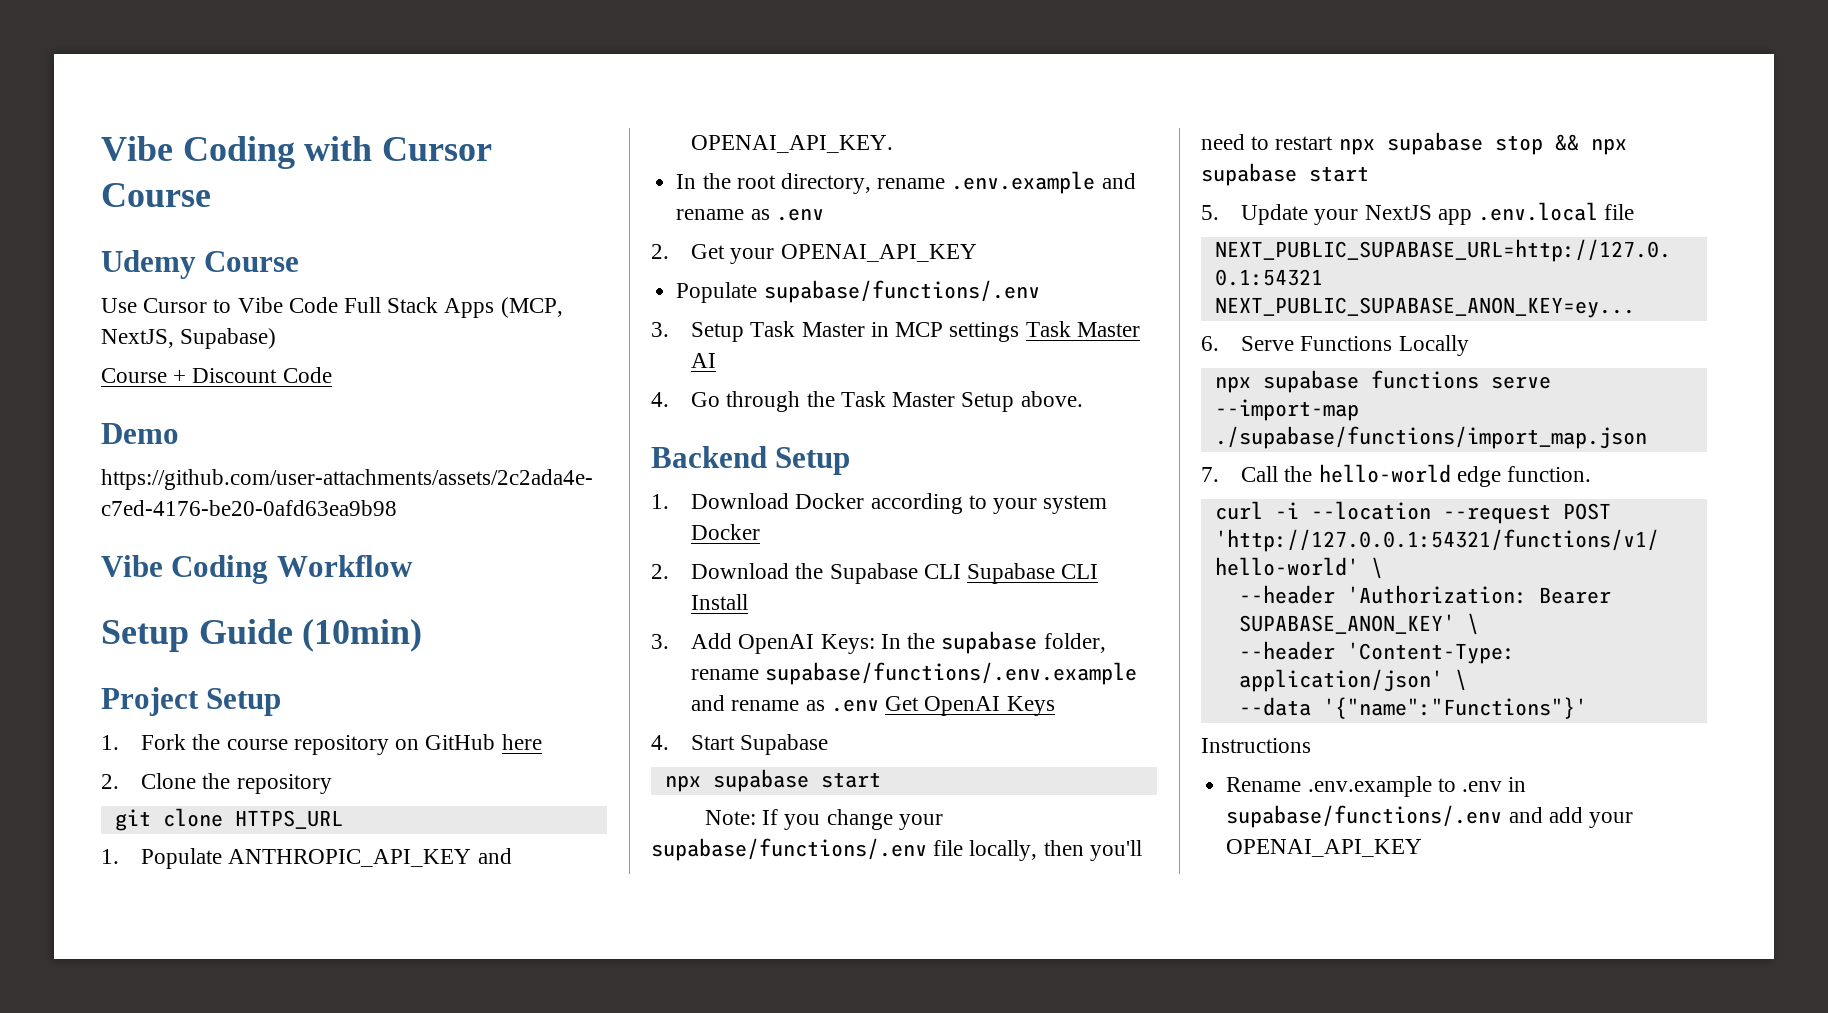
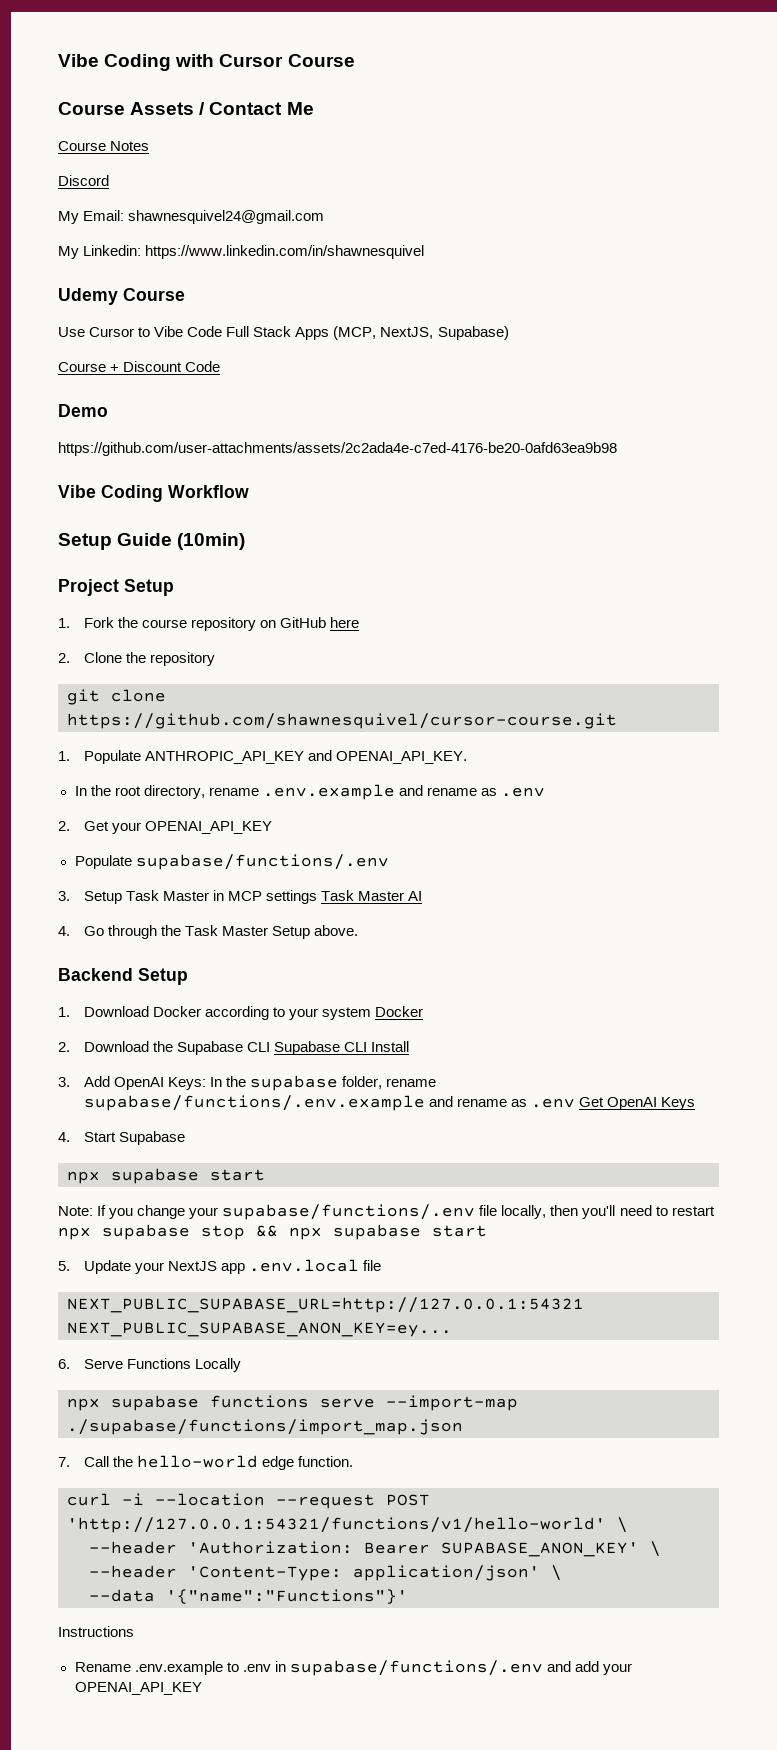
+ Course Assets / Contact Me
+ Course Notes
+ Discord
+ My Email: shawnesquivel24@gmail.com
+ My Linkedin: https://www.linkedin.com/in/shawnesquivel
- git clone HTTPS_URL
+ git clone https://github.com/shawnesquivel/cursor-course.git

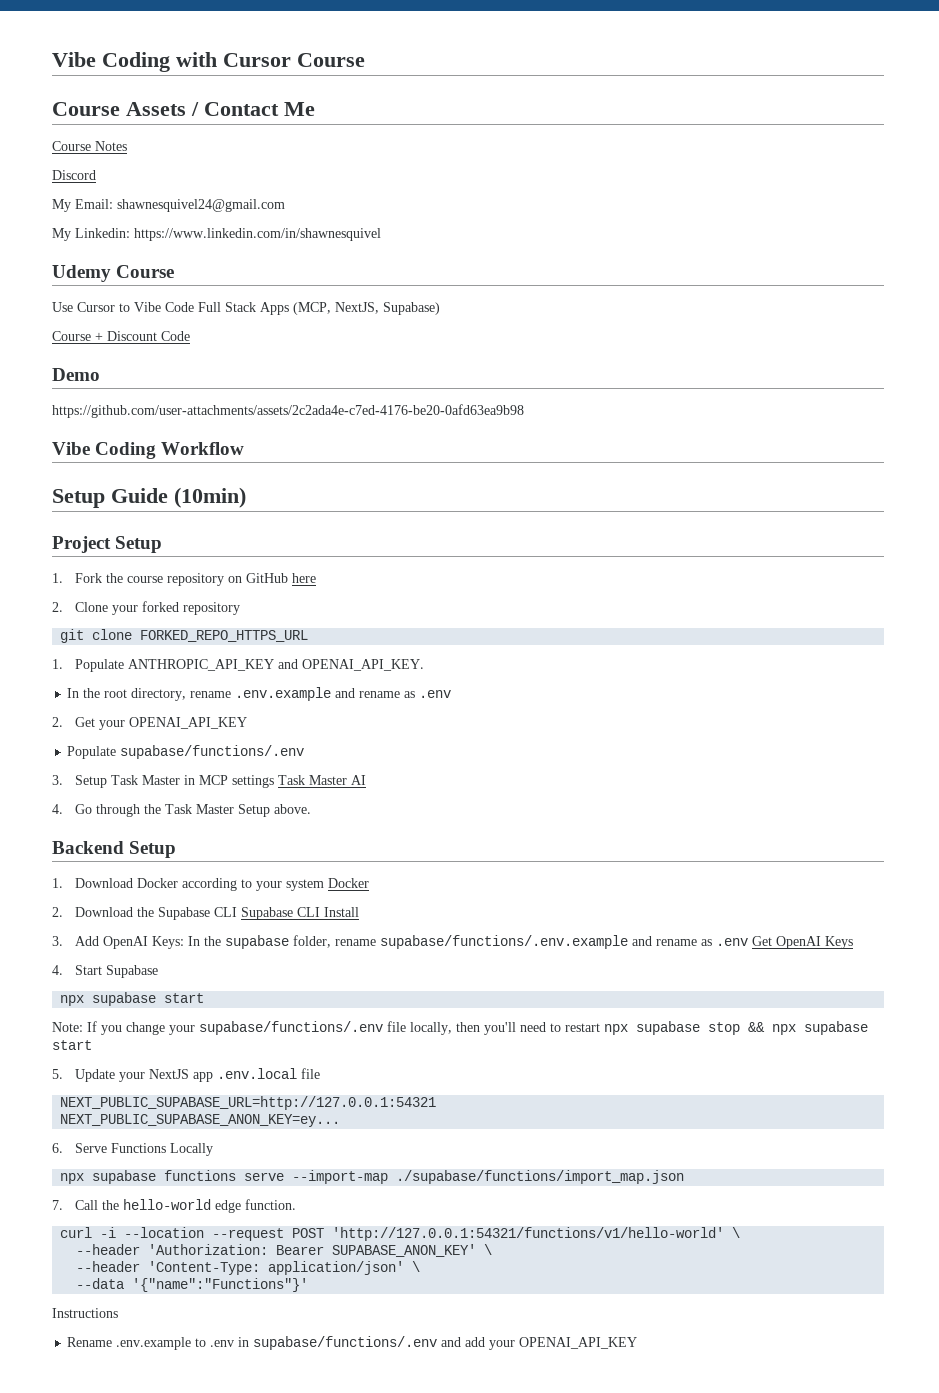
- 2. Clone the repository
+ 2. Clone your forked repository
- git clone https://github.com/shawnesquivel/cursor-course.git
+ git clone FORKED_REPO_HTTPS_URL

